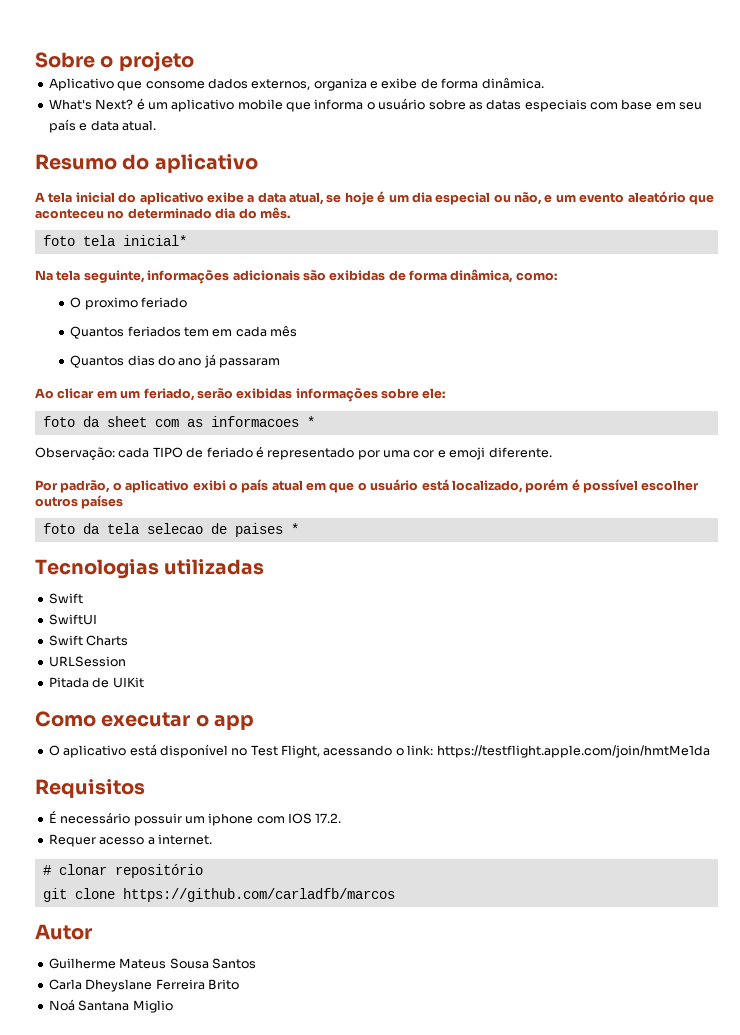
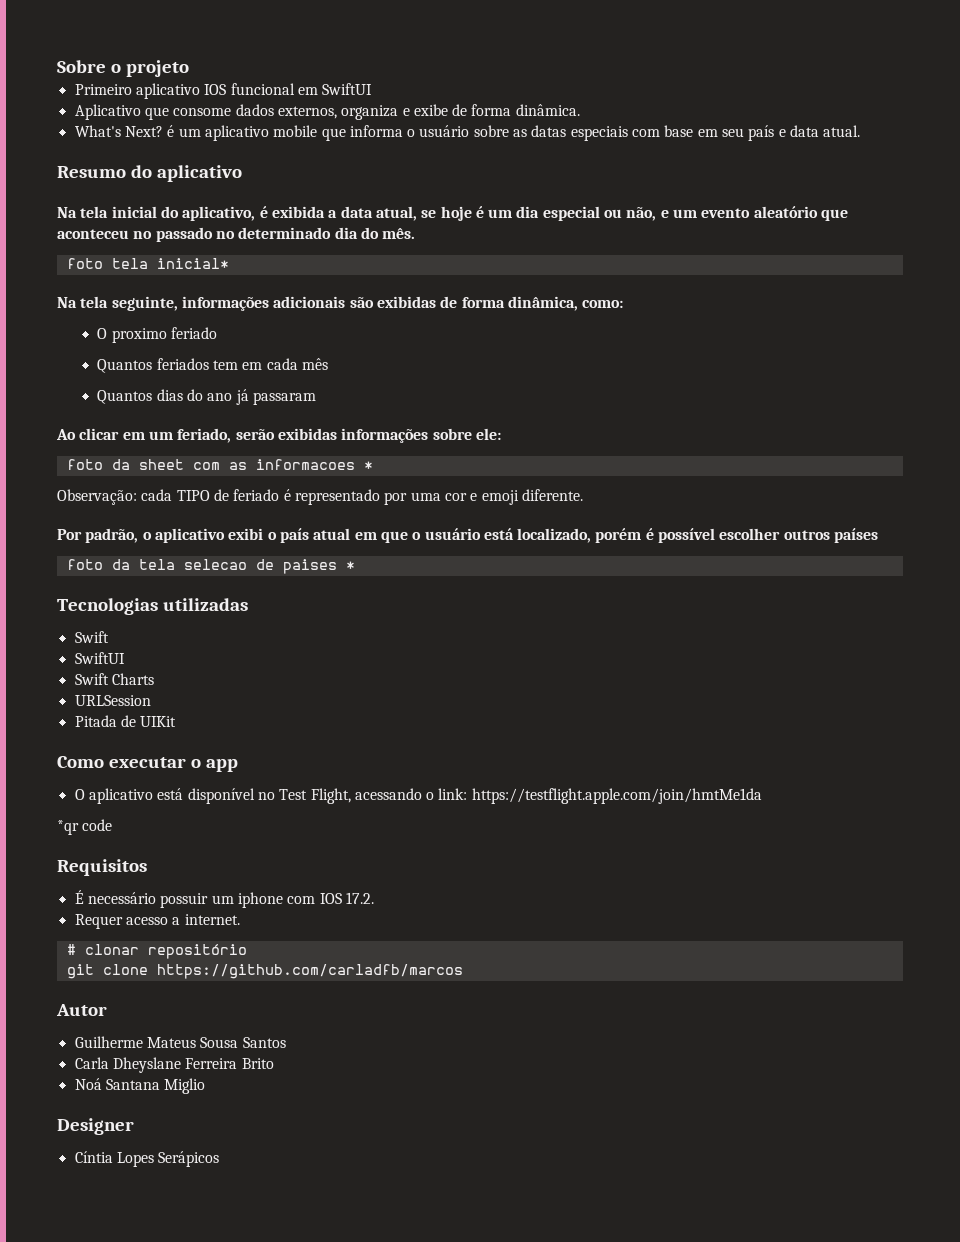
+ Primeiro aplicativo IOS funcional em SwiftUI
- A tela inicial do aplicativo exibe a data atual, se hoje é um dia especial ou não, e um evento aleatório que aconteceu no determinado dia do mês.
+ Na tela inicial do aplicativo, é exibida a data atual, se hoje é um dia especial ou não, e um evento aleatório que aconteceu no passado no determinado dia do mês.
+ *qr code
+ Designer
+ Cíntia Lopes Serápicos

